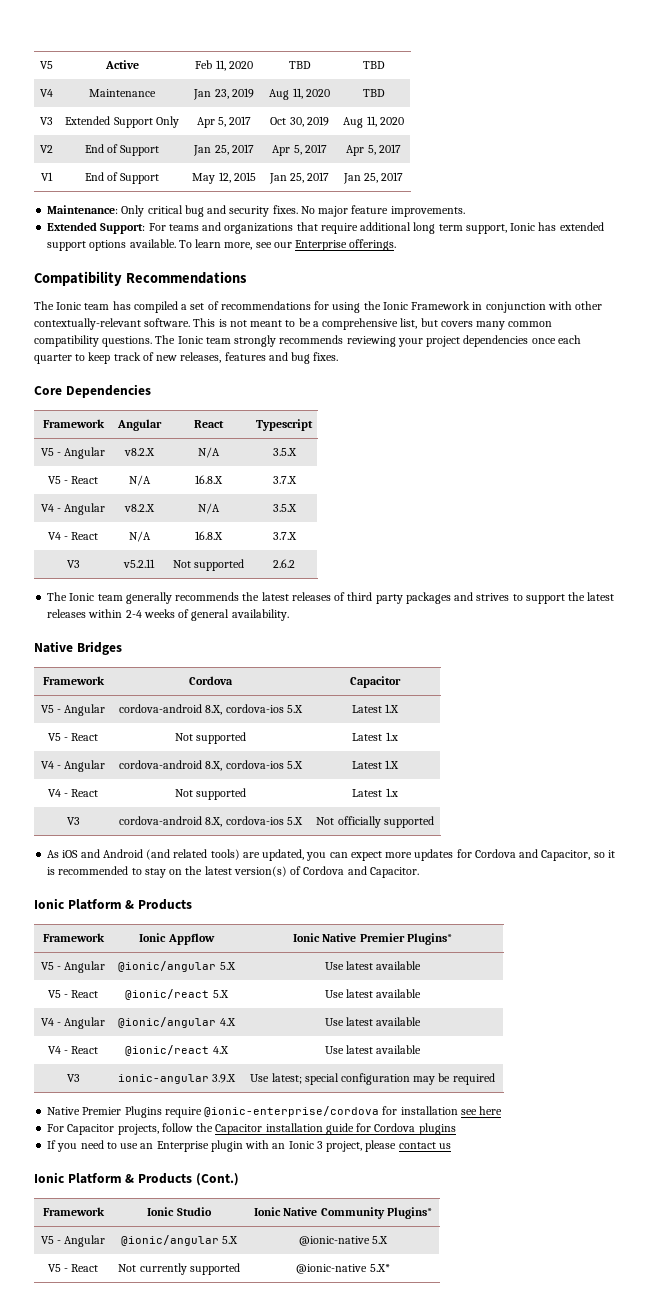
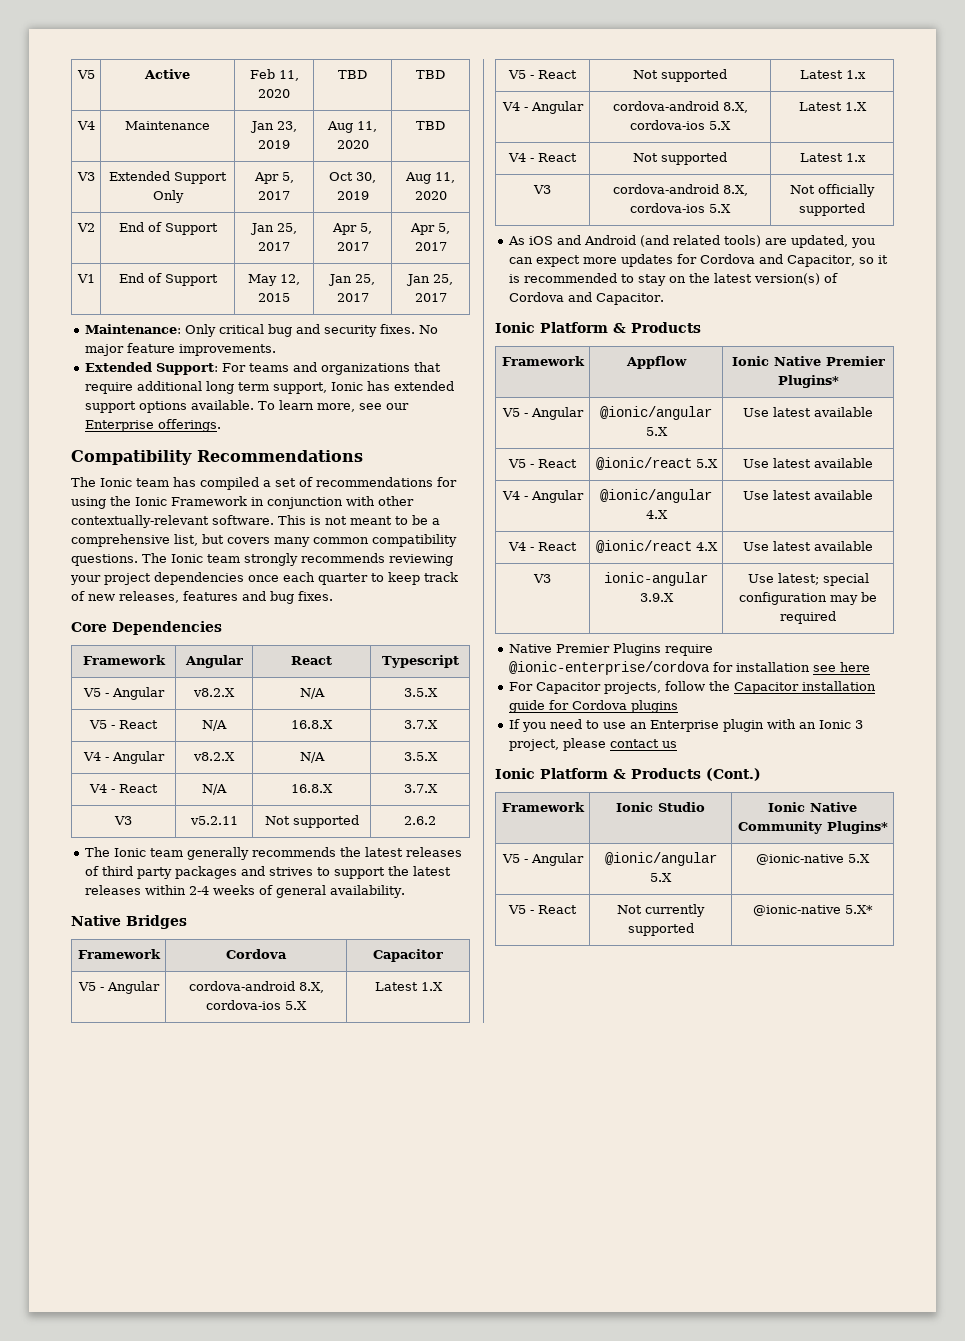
- Framework | Ionic Appflow | Ionic Native Premier Plugins*
+ Framework | Appflow | Ionic Native Premier Plugins*

